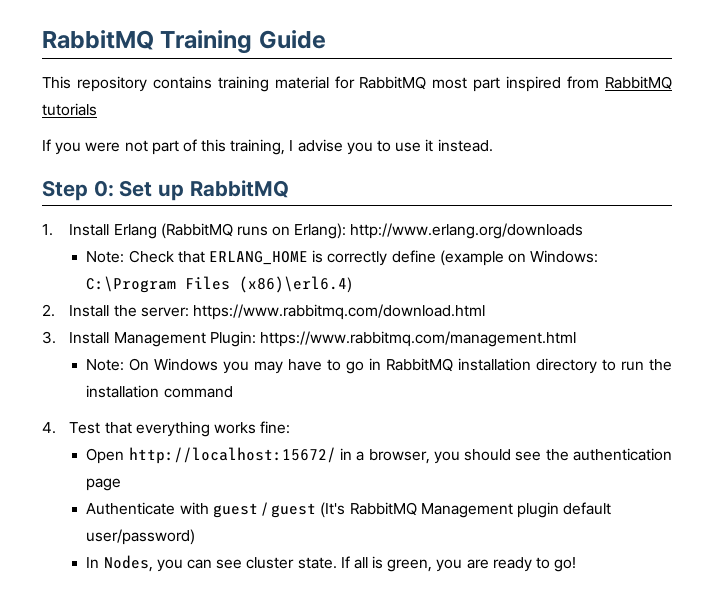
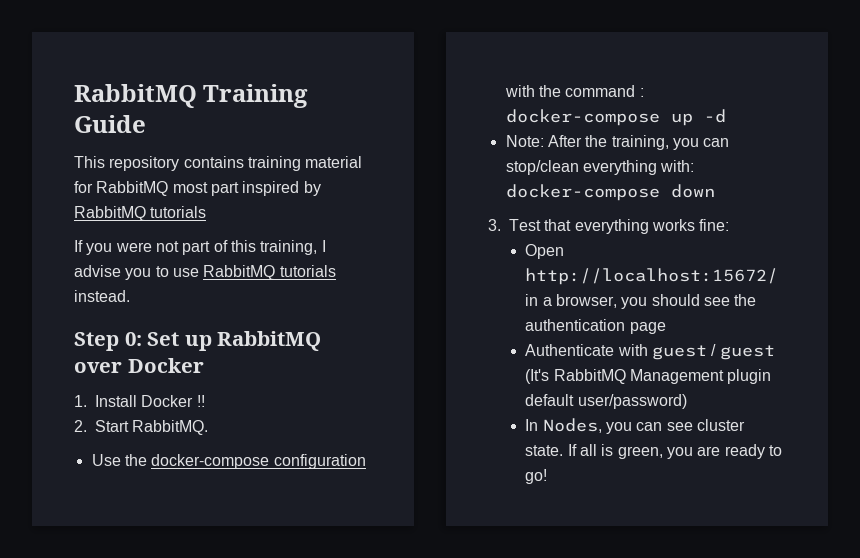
- This repository contains training material for RabbitMQ most part inspired from RabbitMQ tutorials
+ This repository contains training material for RabbitMQ most part inspired by RabbitMQ tutorials
- If you were not part of this training, I advise you to use it instead.
+ If you were not part of this training, I advise you to use RabbitMQ tutorials instead.
- Step 0: Set up RabbitMQ
+ Step 0: Set up RabbitMQ over Docker
- 1. Install Erlang (RabbitMQ runs on Erlang): http://www.erlang.org/downloads
- Note: Check that ERLANG_HOME is correctly define (example on Windows: C:\Program Files (x86)\erl6.4)
- 2. Install the server: https://www.rabbitmq.com/download.html
- 3. Install Management Plugin: https://www.rabbitmq.com/management.html
- Note: On Windows you may have to go in RabbitMQ installation directory to run the installation command
- 4. Test that everything works fine:
+ 1. Install Docker !!
+ 2. Start RabbitMQ.
+ Use the docker-compose configuration with the command : docker-compose up -d
+ Note: After the training, you can stop/clean everything with: docker-compose down
+ 3. Test that everything works fine:

